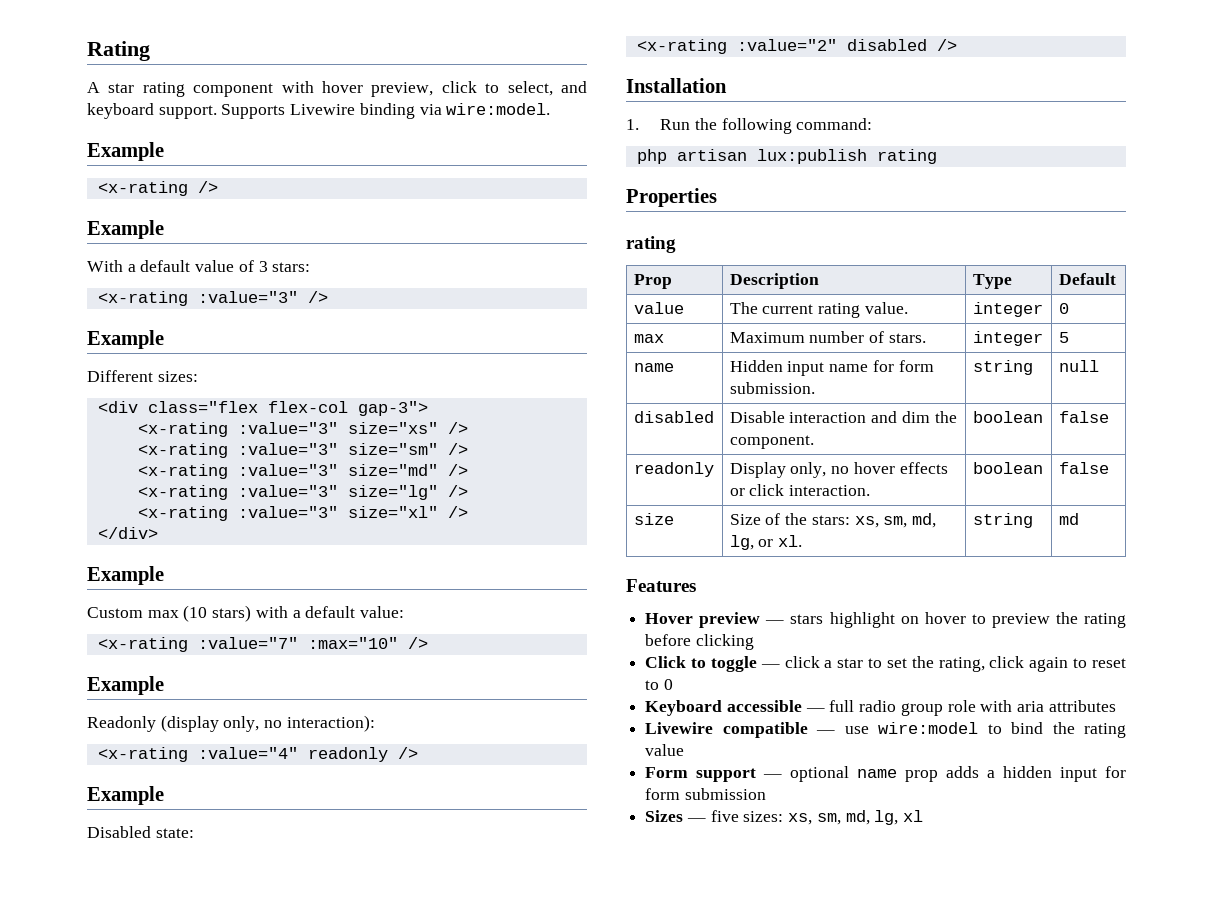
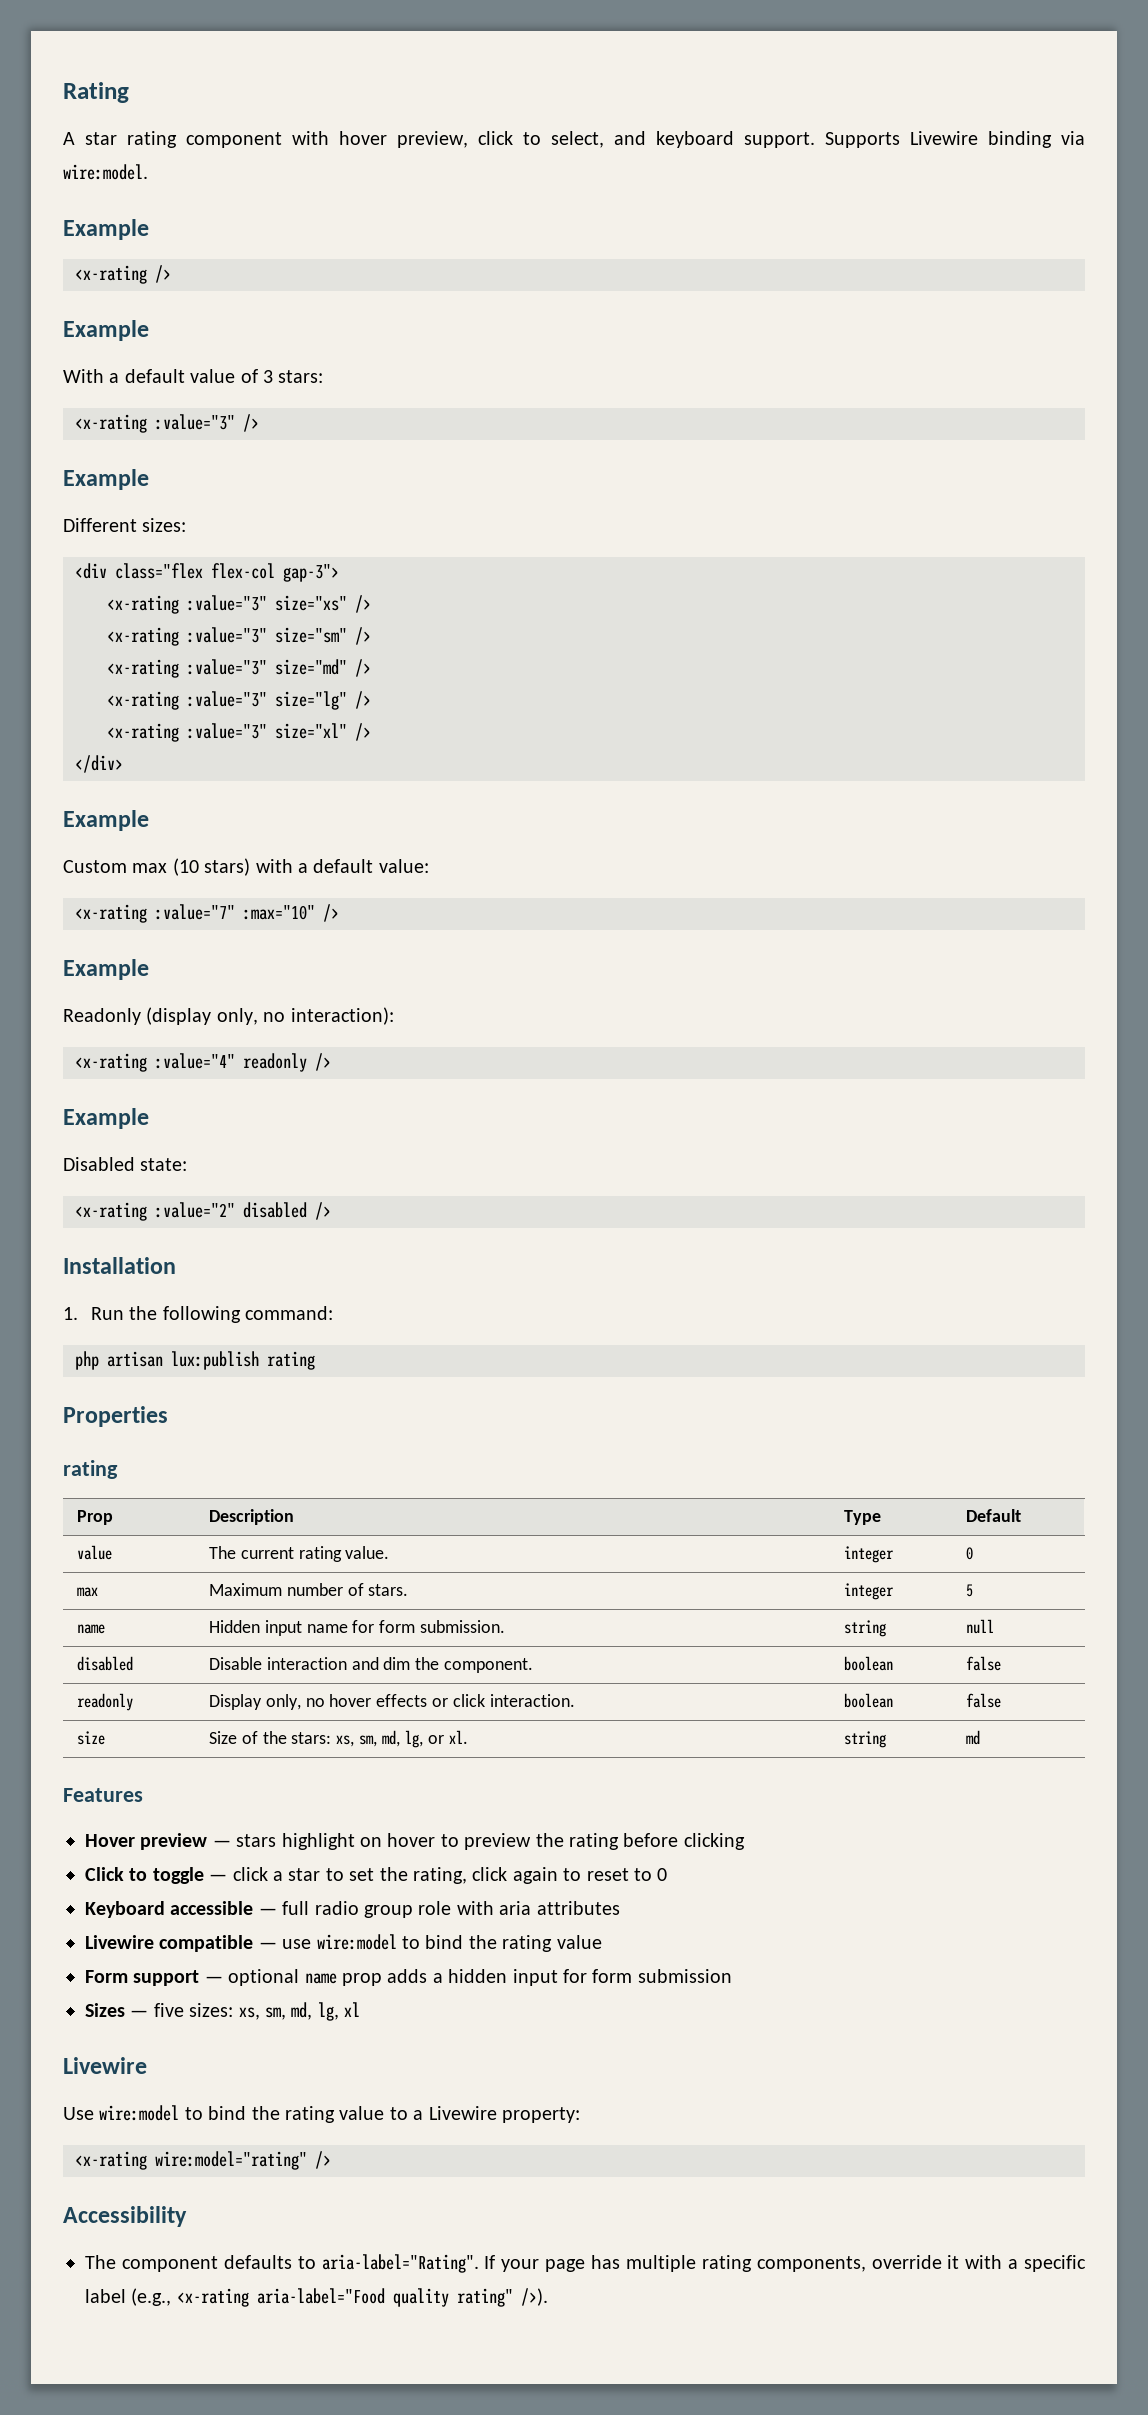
  Sizes — five sizes: xs, sm, md, lg, xl
+ Livewire
+ Use wire:model to bind the rating value to a Livewire property:
+ <x-rating wire:model="rating" />
+ Accessibility
+ The component defaults to aria-label="Rating". If your page has multiple rating components, override it with a specific label (e.g., <x-rating aria-label="Food quality rating" />).

